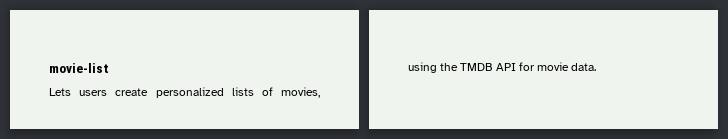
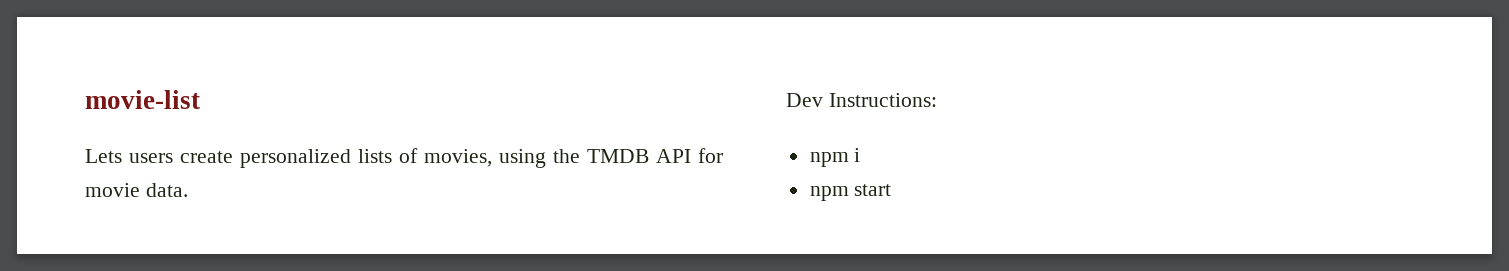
+ Dev Instructions:
+ npm i
+ npm start

